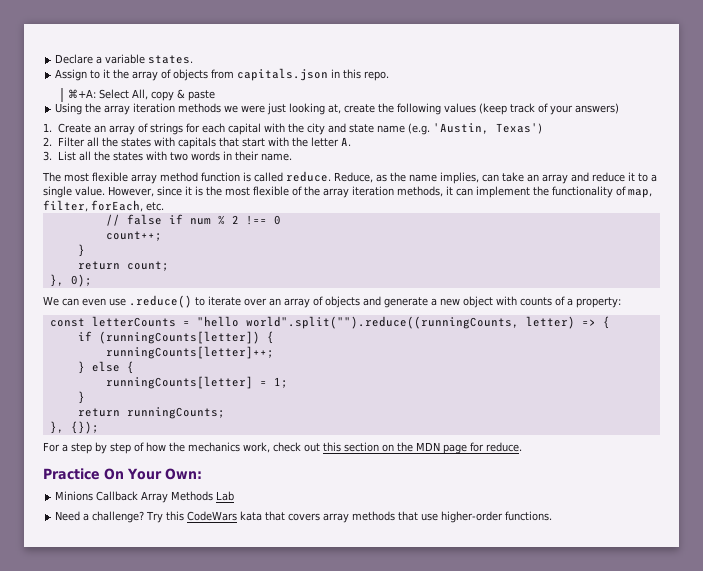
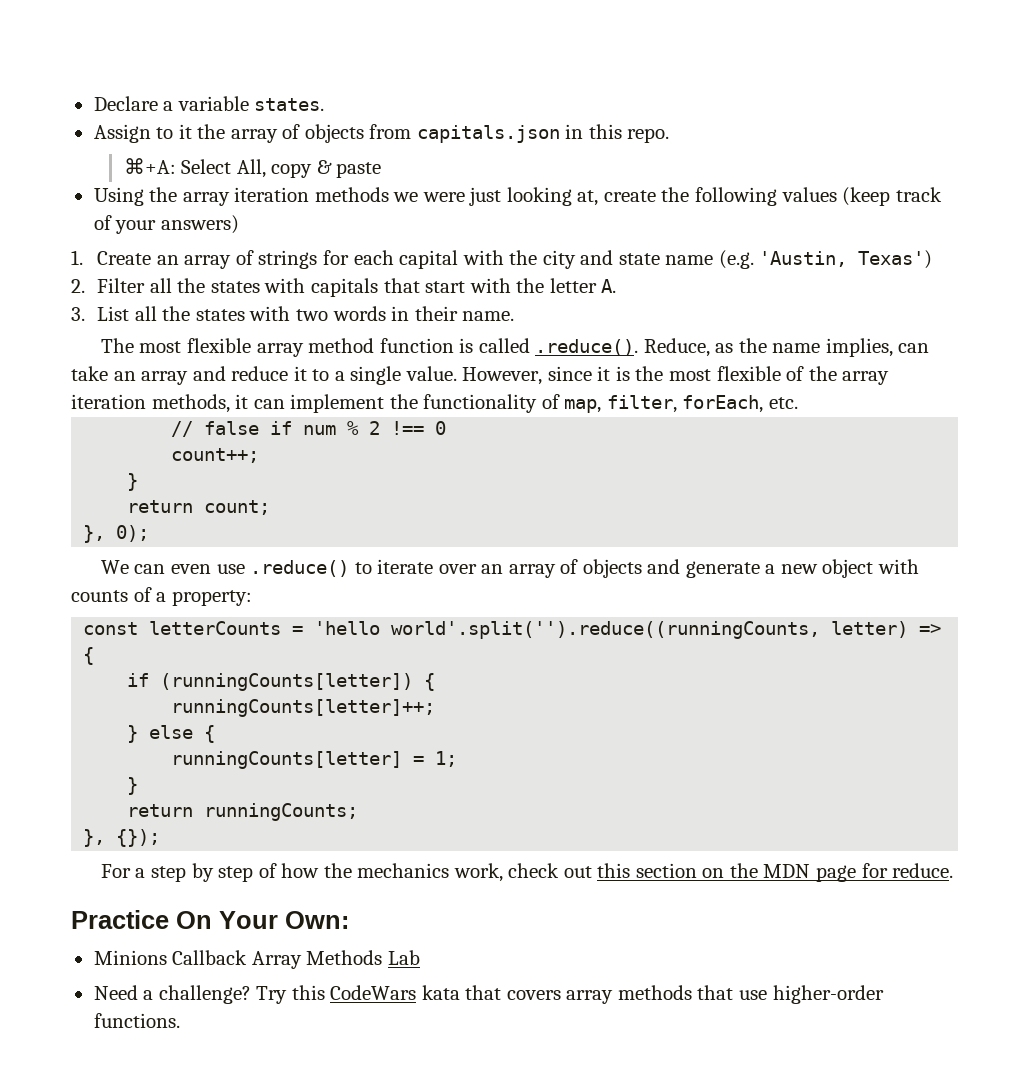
- The most flexible array method function is called reduce. Reduce, as the name implies, can take an array and reduce it to a single value.
+ The most flexible array method function is called .reduce(). Reduce, as the name implies, can take an array and reduce it to a single value.
- const letterCounts = "hello world".split("").reduce((runningCounts, letter) => {
+ const letterCounts = 'hello world'.split('').reduce((runningCounts, letter) => {

